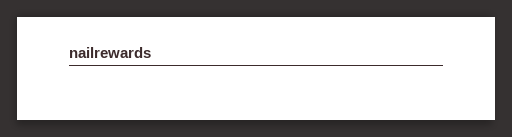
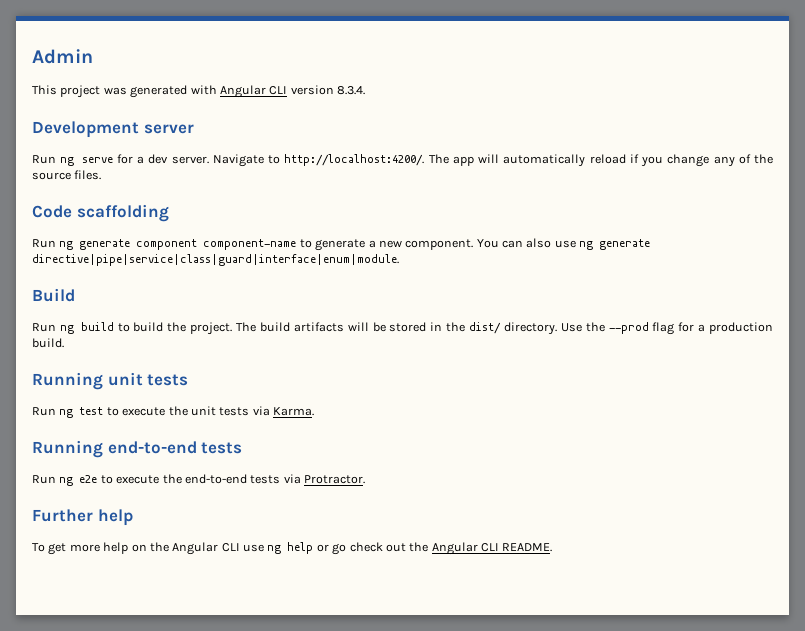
- nailrewards
+ Admin
+ This project was generated with Angular CLI version 8.3.4.
+ Development server
+ Run ng serve for a dev server. Navigate to http://localhost:4200/. The app will automatically reload if you change any of the source files.
+ Code scaffolding
+ Run ng generate component component-name to generate a new component. You can also use ng generate directive|pipe|service|class|guard|interface|enum|module.
+ Build
+ Run ng build to build the project. The build artifacts will be stored in the dist/ directory. Use the --prod flag for a production build.
+ Running unit tests
+ Run ng test to execute the unit tests via Karma.
+ Running end-to-end tests
+ Run ng e2e to execute the end-to-end tests via Protractor.
+ Further help
+ To get more help on the Angular CLI use ng help or go check out the Angular CLI README.

